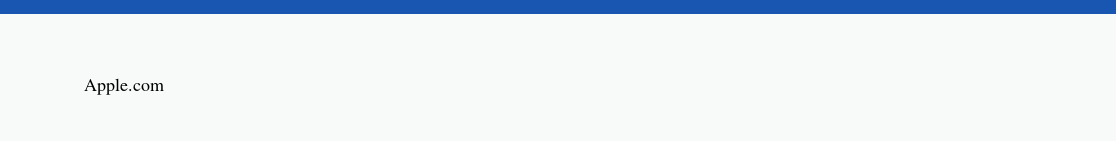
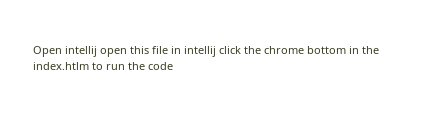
- Apple.com
+ Open intellij open this file in intellij click the chrome bottom in the index.htlm to run the code

